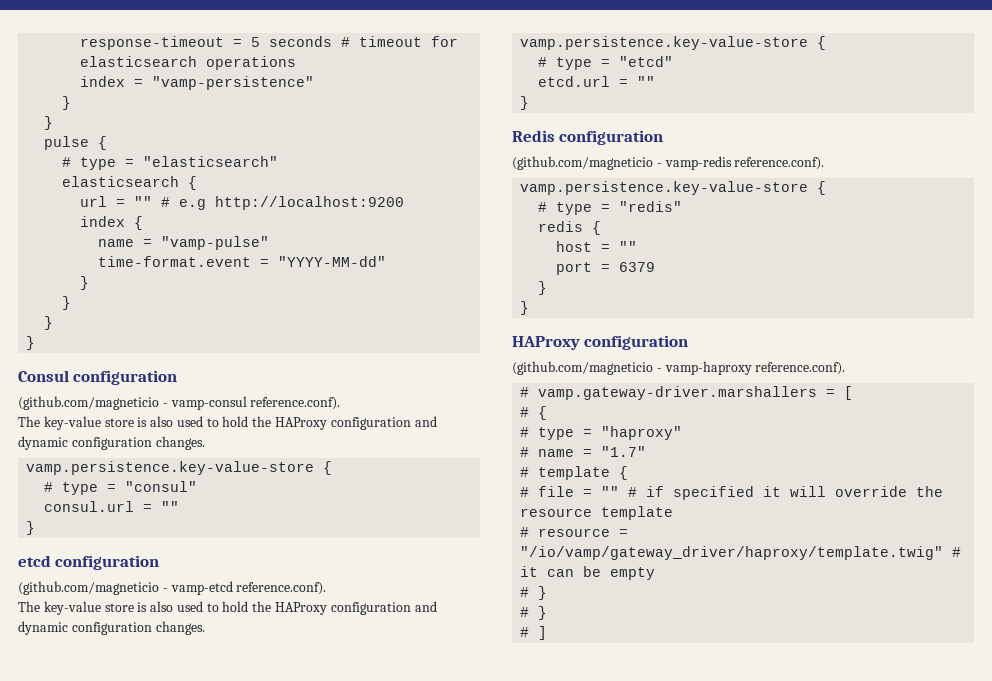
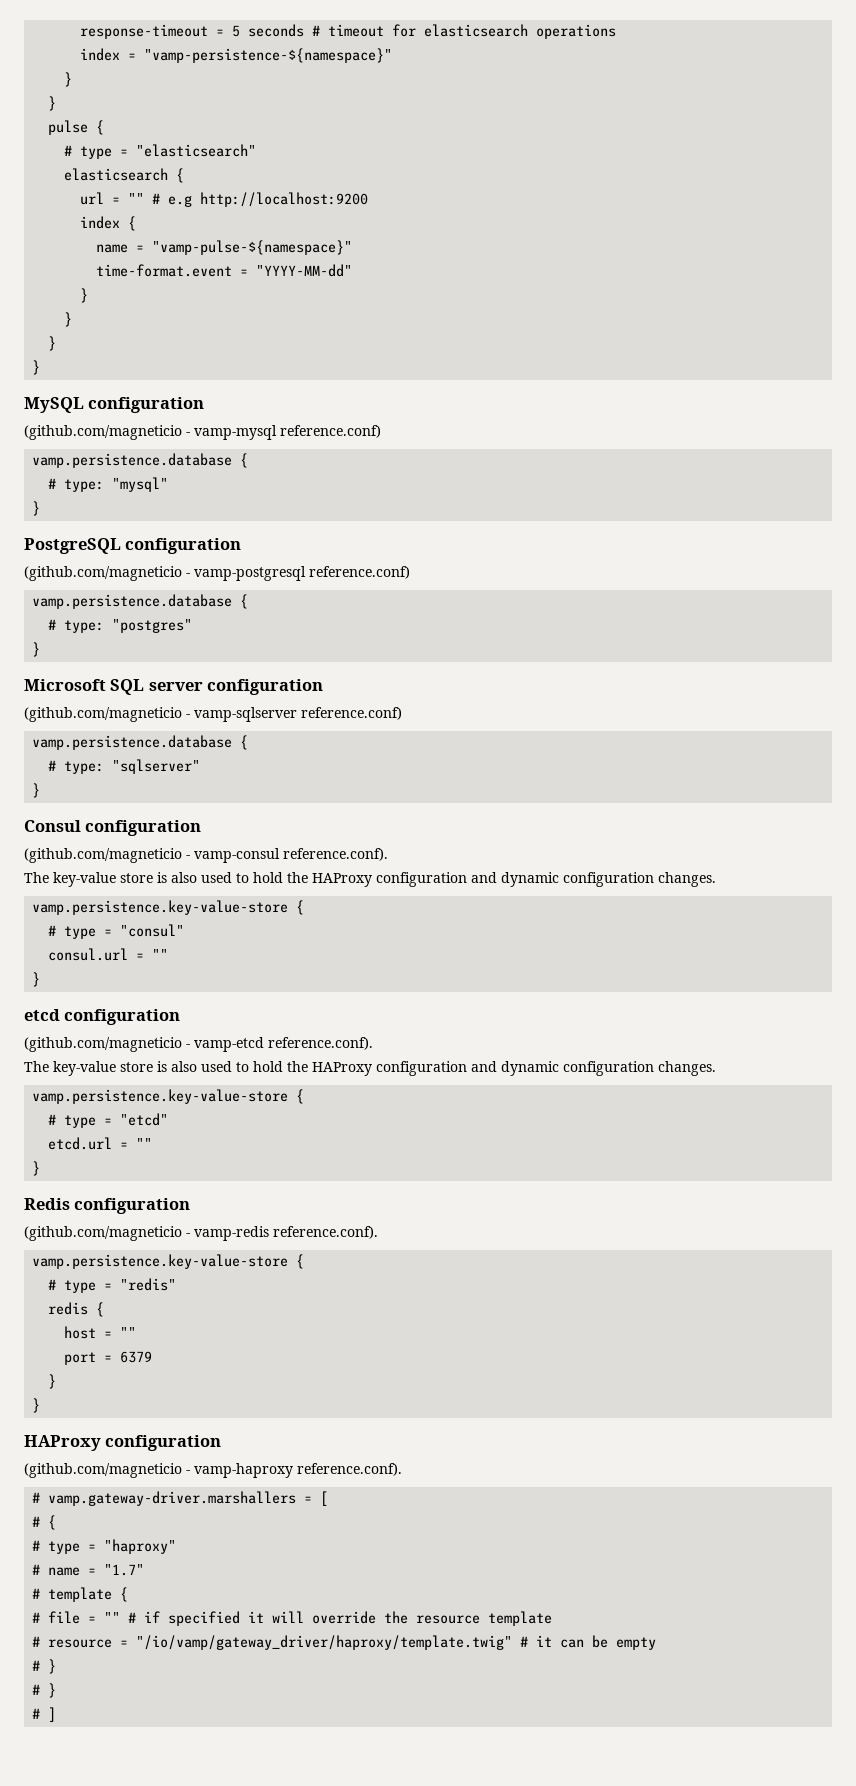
- index = "vamp-persistence"
+ index = "vamp-persistence-${namespace}"
- name = "vamp-pulse"
+ name = "vamp-pulse-${namespace}"
+ MySQL configuration
+ (github.com/magneticio - vamp-mysql reference.conf)
+ vamp.persistence.database {
+ # type: "mysql"
+ }
+ PostgreSQL configuration
+ (github.com/magneticio - vamp-postgresql reference.conf)
+ vamp.persistence.database {
+ # type: "postgres"
+ }
+ Microsoft SQL server configuration
+ (github.com/magneticio - vamp-sqlserver reference.conf)
+ vamp.persistence.database {
+ # type: "sqlserver"
+ }

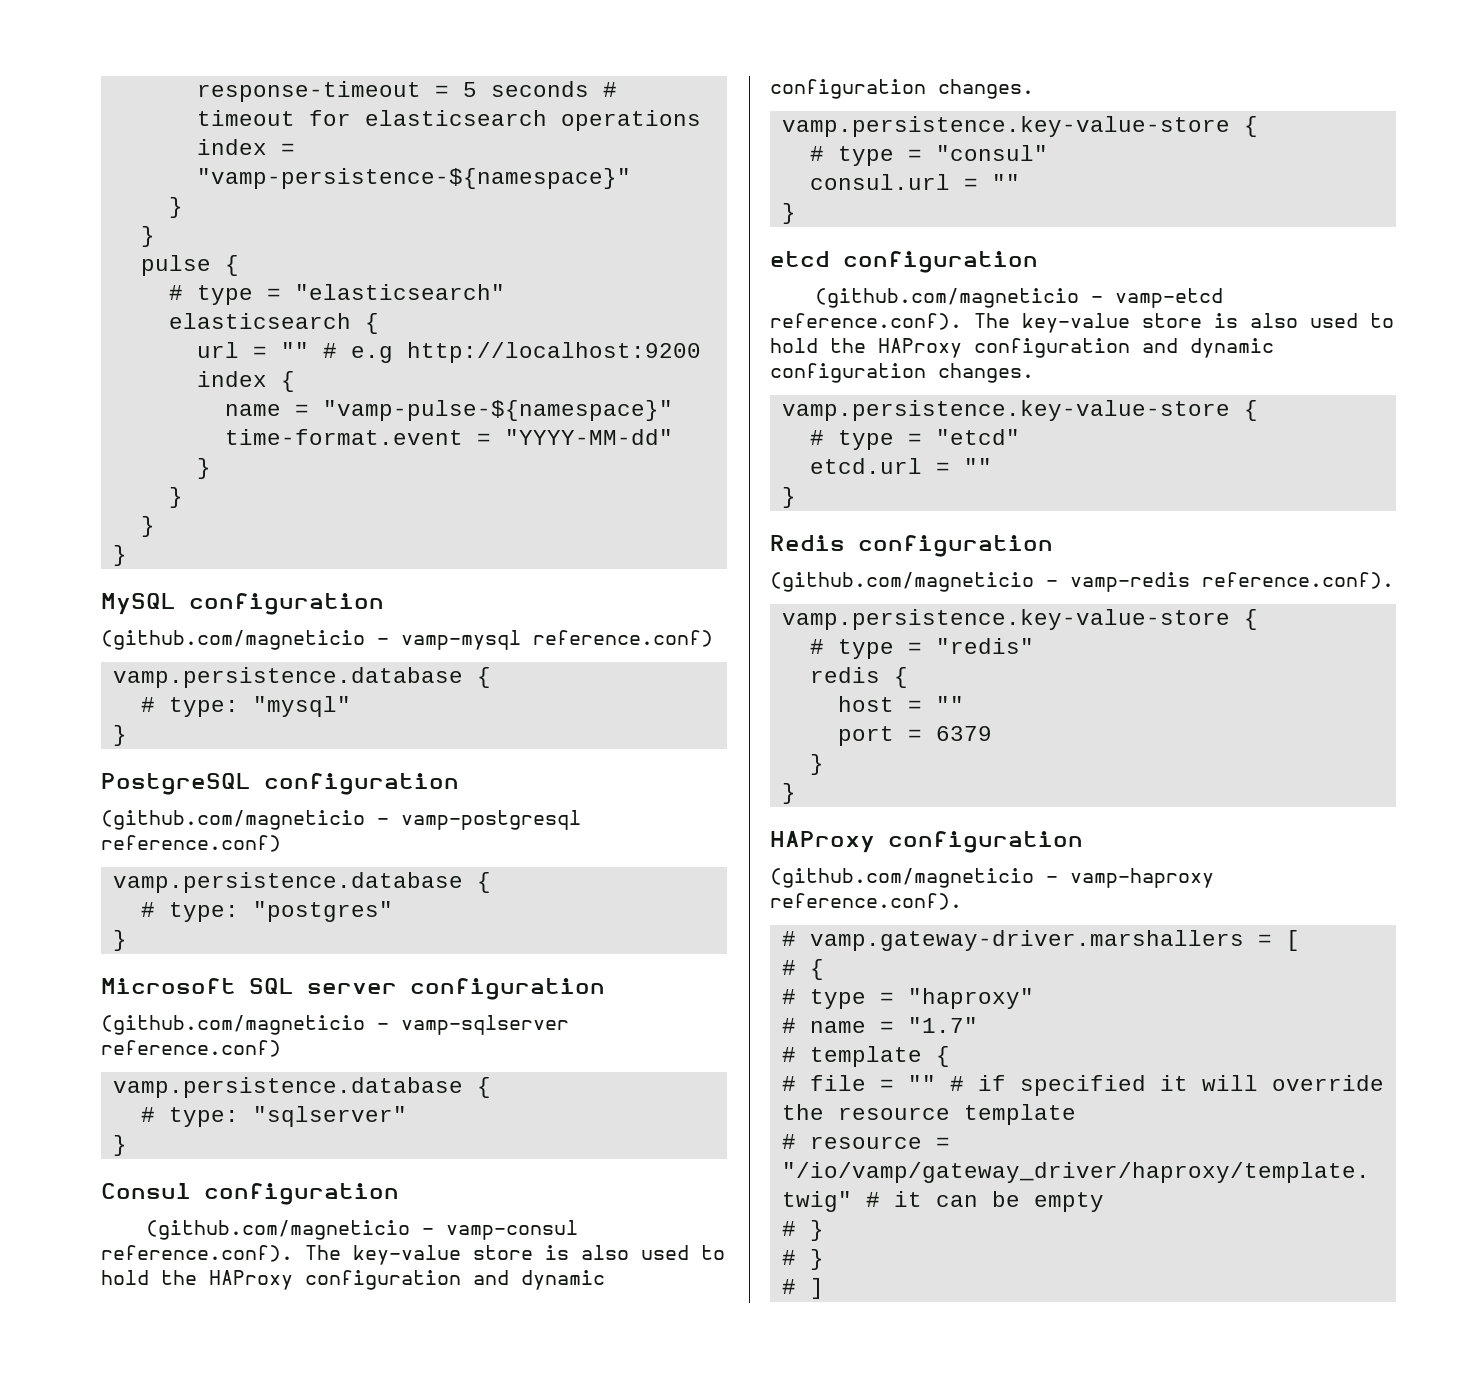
- (github.com/magneticio - vamp-consul reference.conf).
- The key-value store is also used to hold the HAProxy configuration and dynamic configuration changes.
+ (github.com/magneticio - vamp-consul reference.conf). The key-value store is also used to hold the HAProxy configuration and dynamic configuration changes.
- (github.com/magneticio - vamp-etcd reference.conf).
- The key-value store is also used to hold the HAProxy configuration and dynamic configuration changes.
+ (github.com/magneticio - vamp-etcd reference.conf). The key-value store is also used to hold the HAProxy configuration and dynamic configuration changes.

